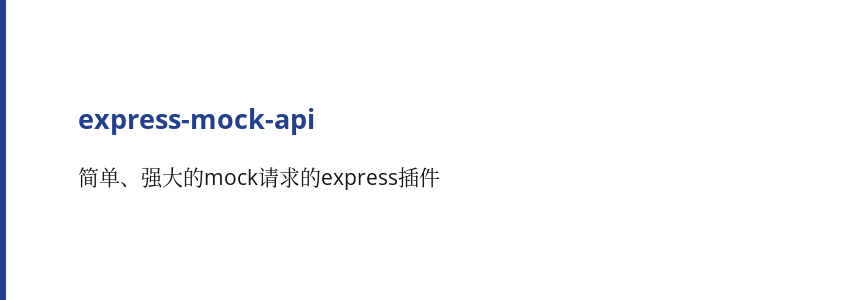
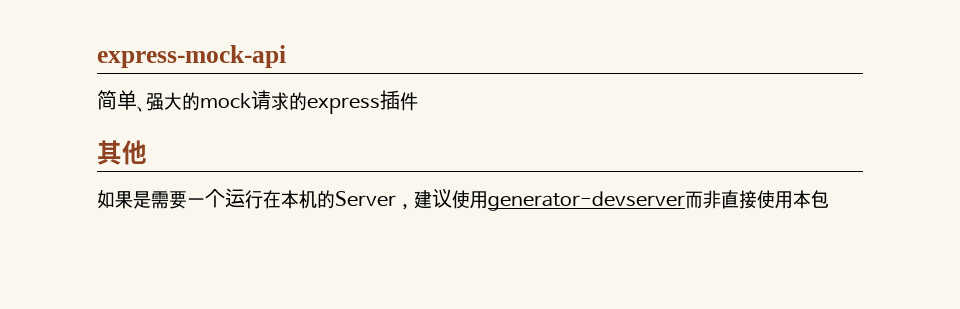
+ 其他
+ 如果是需要一个运行在本机的Server，建议使用generator-devserver而非直接使用本包

